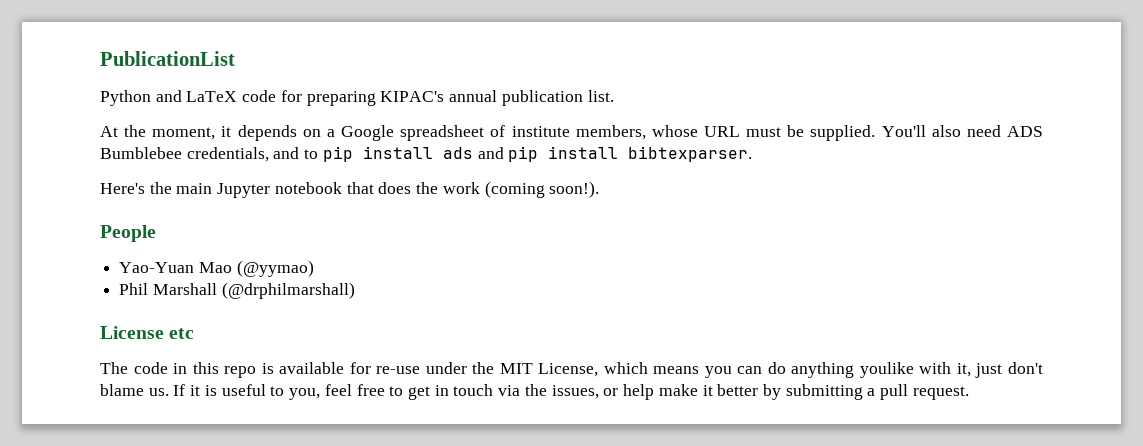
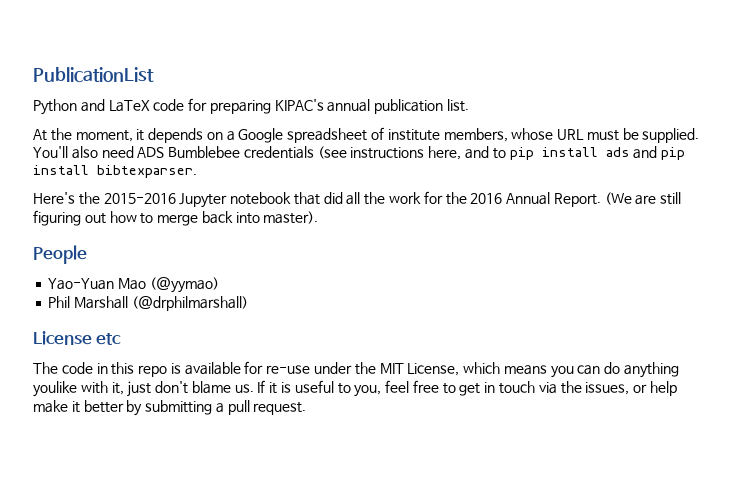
- You'll also need ADS Bumblebee credentials, and to pip install ads and pip install bibtexparser.
+ You'll also need ADS Bumblebee credentials (see instructions here, and to pip install ads and pip install bibtexparser.
- Here's the main Jupyter notebook that does the work (coming soon!).
+ Here's the 2015-2016 Jupyter notebook that did all the work for the 2016 Annual Report. (We are still figuring out how to merge back into master).

